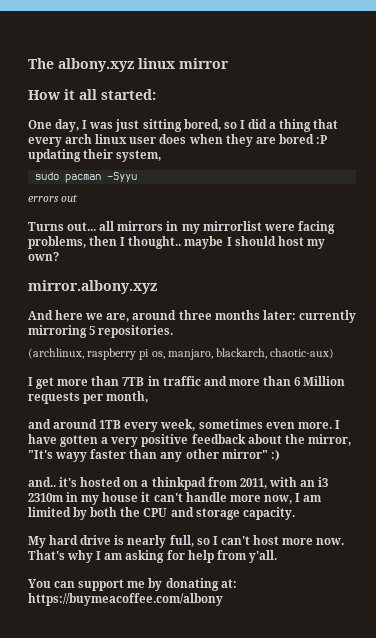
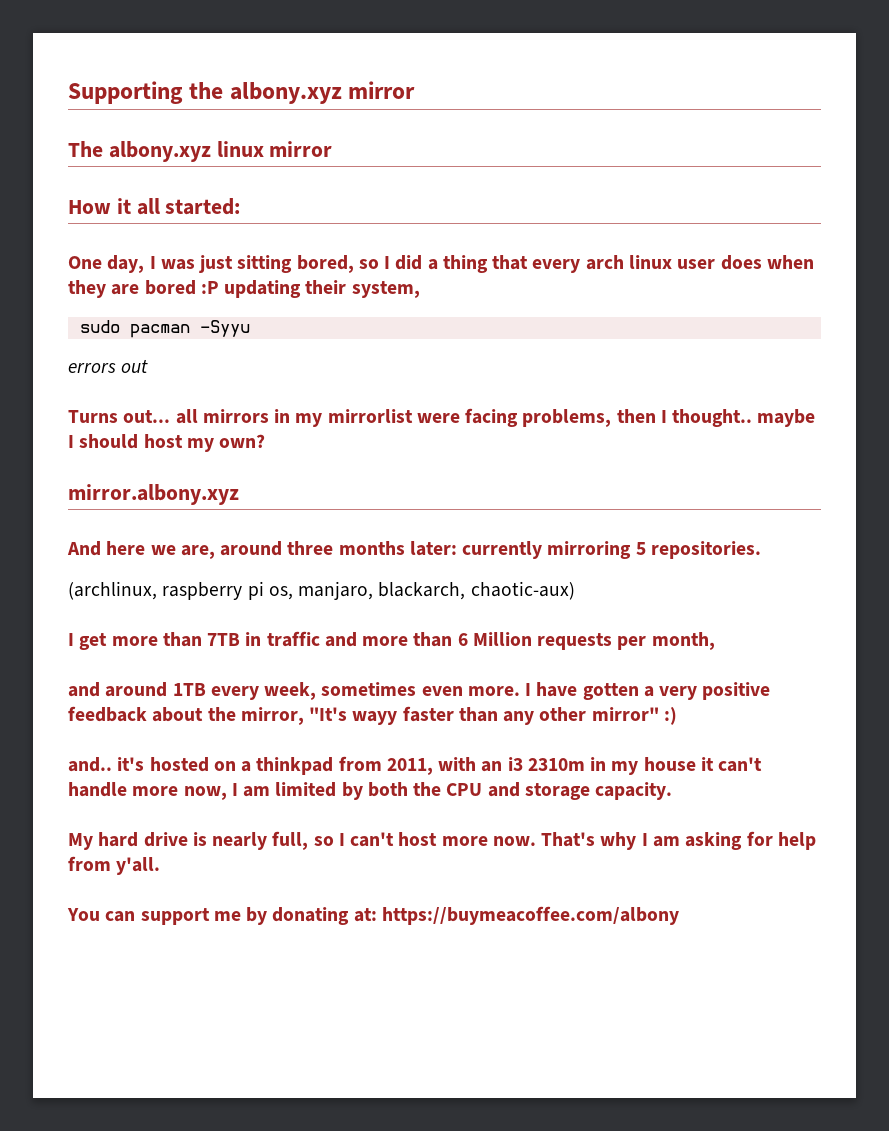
+ Supporting the albony.xyz mirror

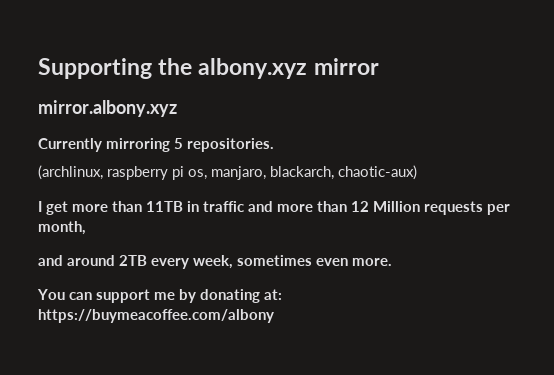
- The albony.xyz linux mirror
- How it all started:
- One day, I was just sitting bored, so I did a thing that every arch linux user does when they are bored :P updating their system,
- sudo pacman -Syyu
- errors out
- Turns out... all mirrors in my mirrorlist were facing problems, then I thought.. maybe I should host my own?
  mirror.albony.xyz
- And here we are, around three months later: currently mirroring 5 repositories.
+ Currently mirroring 5 repositories.
- I get more than 7TB in traffic and more than 6 Million requests per month,
+ I get more than 11TB in traffic and more than 12 Million requests per month,
- and around 1TB every week, sometimes even more. I have gotten a very positive feedback about the mirror, "It's wayy faster than any other mirror" :)
- and.. it's hosted on a thinkpad from 2011, with an i3 2310m in my house it can't handle more now, I am limited by both the CPU and storage capacity.
- My hard drive is nearly full, so I can't host more now. That's why I am asking for help from y'all.
+ and around 2TB every week, sometimes even more.

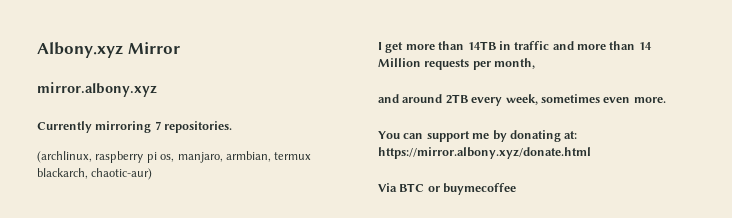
- Supporting the albony.xyz mirror
+ Albony.xyz Mirror
- Currently mirroring 5 repositories.
+ Currently mirroring 7 repositories.
- (archlinux, raspberry pi os, manjaro, blackarch, chaotic-aux)
+ (archlinux, raspberry pi os, manjaro, armbian, termux blackarch, chaotic-aur)
- I get more than 11TB in traffic and more than 12 Million requests per month,
+ I get more than 14TB in traffic and more than 14 Million requests per month,
- You can support me by donating at: https://buymeacoffee.com/albony
+ You can support me by donating at: https://mirror.albony.xyz/donate.html
+ Via BTC or buymecoffee

